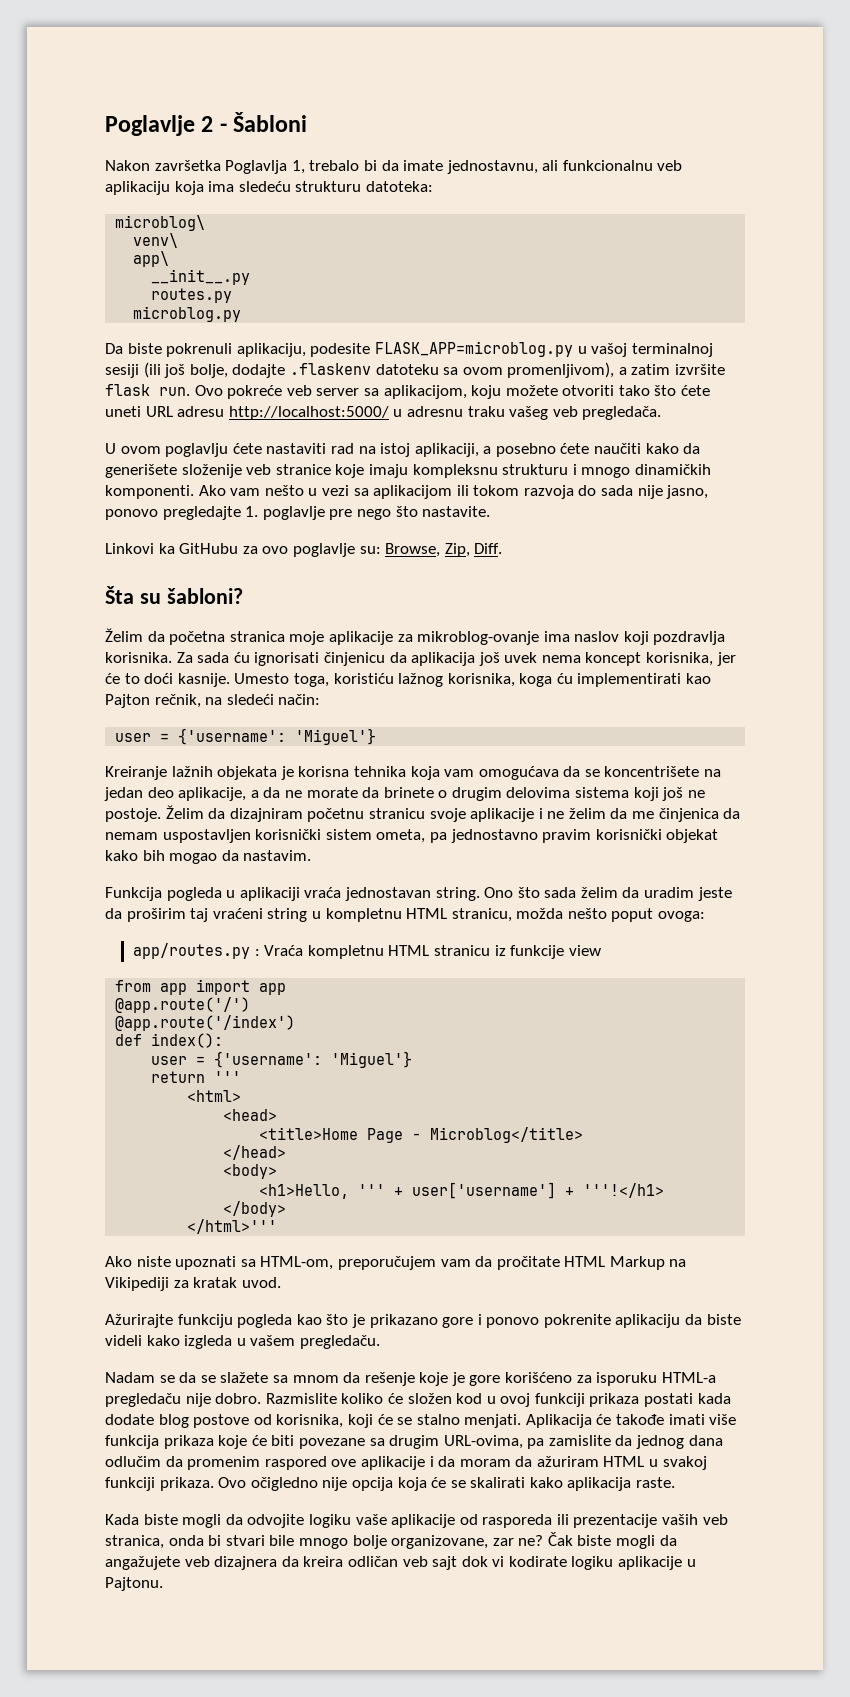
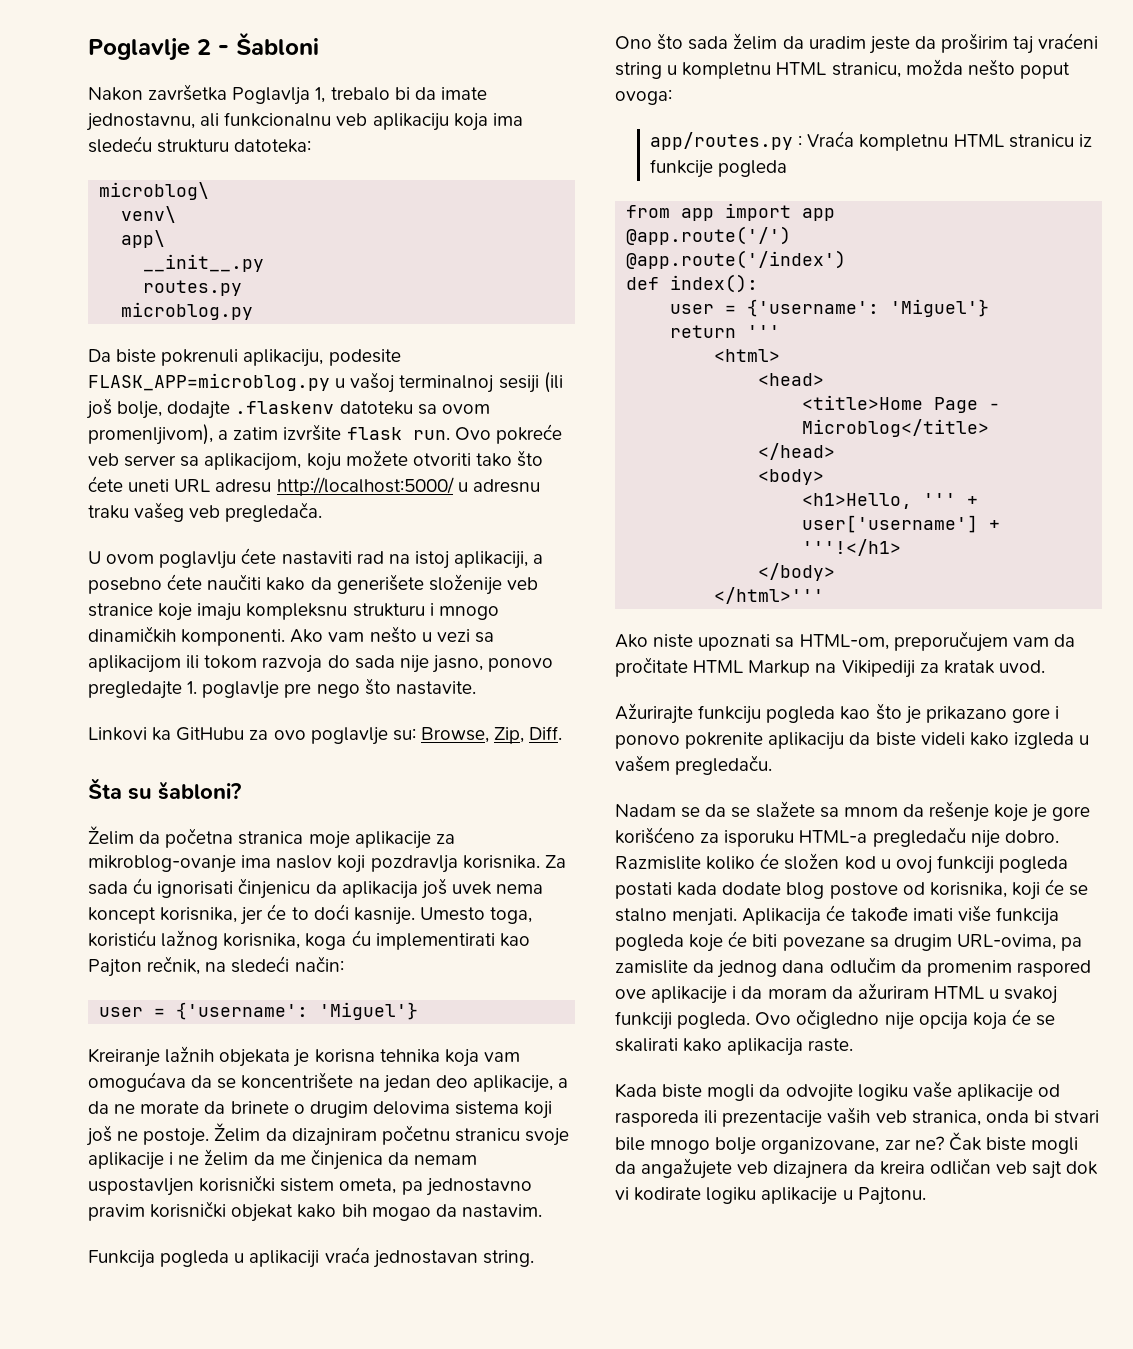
- app/routes.py : Vraća kompletnu HTML stranicu iz funkcije view
+ app/routes.py : Vraća kompletnu HTML stranicu iz funkcije pogleda
- Razmislite koliko će složen kod u ovoj funkciji prikaza postati kada dodate blog postove od korisnika, koji će se stalno menjati.
+ Razmislite koliko će složen kod u ovoj funkciji pogleda postati kada dodate blog postove od korisnika, koji će se stalno menjati.
- Aplikacija će takođe imati više funkcija prikaza koje će biti povezane sa drugim URL-ovima, pa zamislite da jednog dana odlučim da promenim raspored ove aplikacije i da moram da ažuriram HTML u svakoj funkciji prikaza.
+ Aplikacija će takođe imati više funkcija pogleda koje će biti povezane sa drugim URL-ovima, pa zamislite da jednog dana odlučim da promenim raspored ove aplikacije i da moram da ažuriram HTML u svakoj funkciji pogleda.

